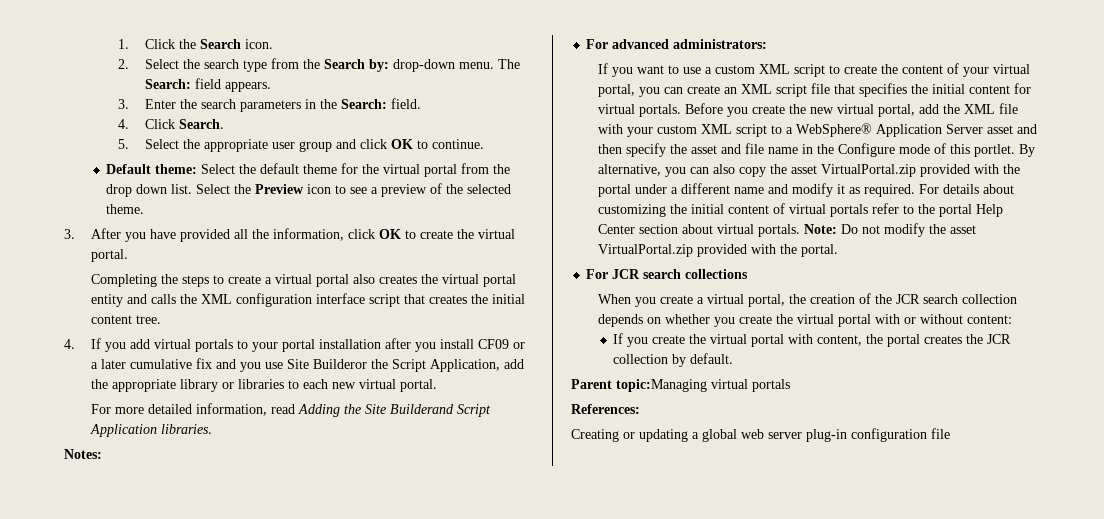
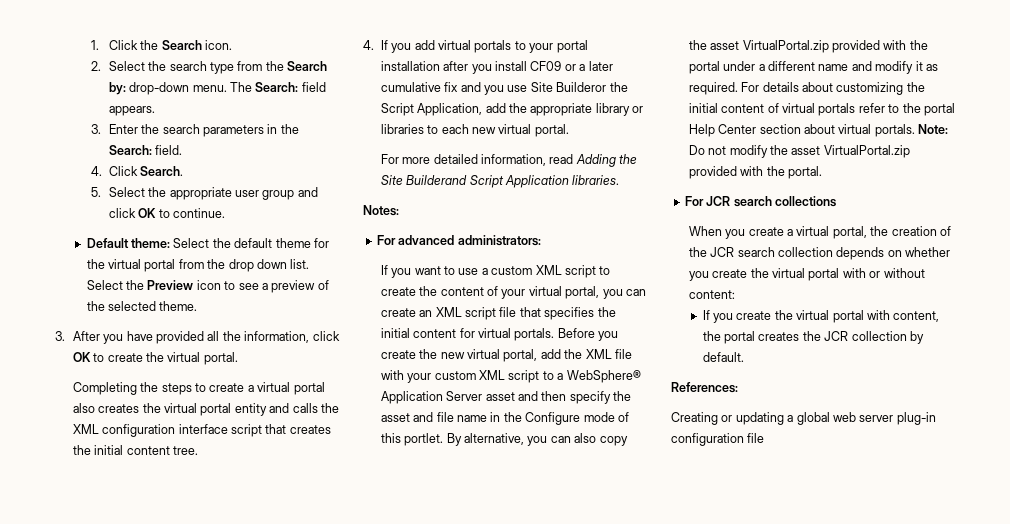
- Parent topic:Managing virtual portals

